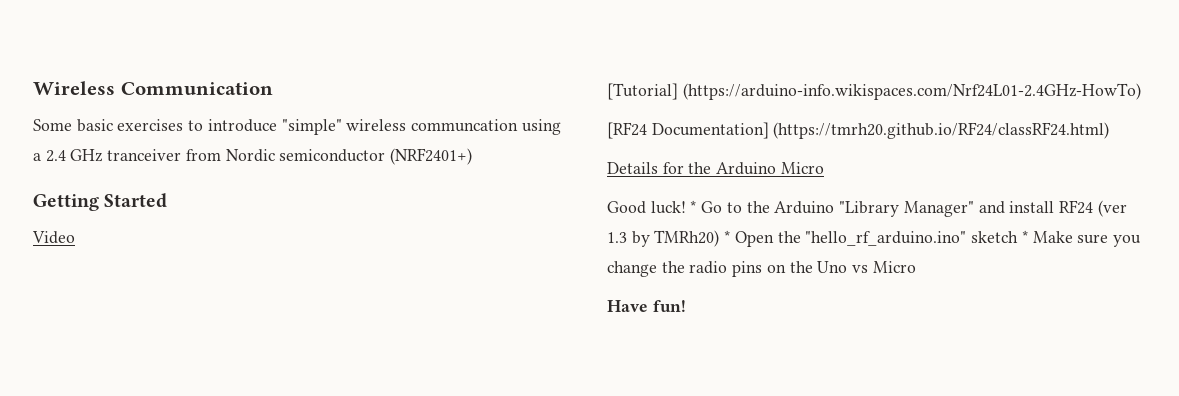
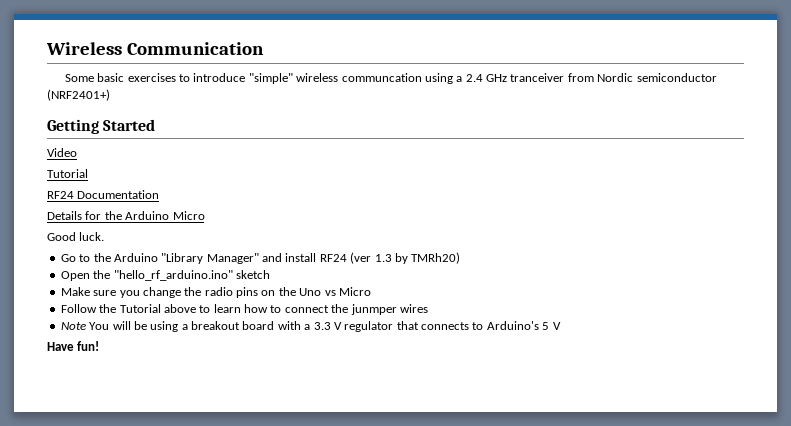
  Video
- [Tutorial] (https://arduino-info.wikispaces.com/Nrf24L01-2.4GHz-HowTo)
- [RF24 Documentation] (https://tmrh20.github.io/RF24/classRF24.html)
+ Tutorial
+ RF24 Documentation
- Good luck! * Go to the Arduino "Library Manager" and install RF24 (ver 1.3 by TMRh20) * Open the "hello_rf_arduino.ino" sketch * Make sure you change the radio pins on the Uno vs Micro
+ Good luck.
+ Go to the Arduino "Library Manager" and install RF24 (ver 1.3 by TMRh20)
+ Open the "hello_rf_arduino.ino" sketch
+ Make sure you change the radio pins on the Uno vs Micro
+ Follow the Tutorial above to learn how to connect the junmper wires
+ Note You will be using a breakout board with a 3.3 V regulator that connects to Arduino's 5 V

